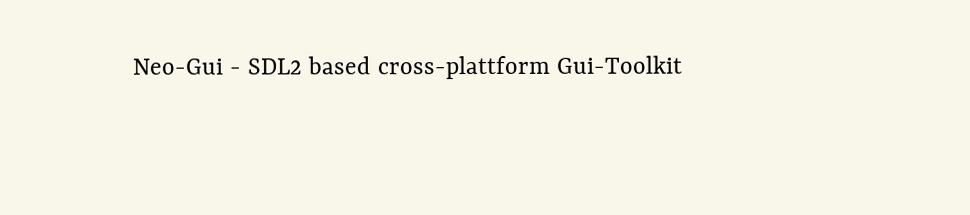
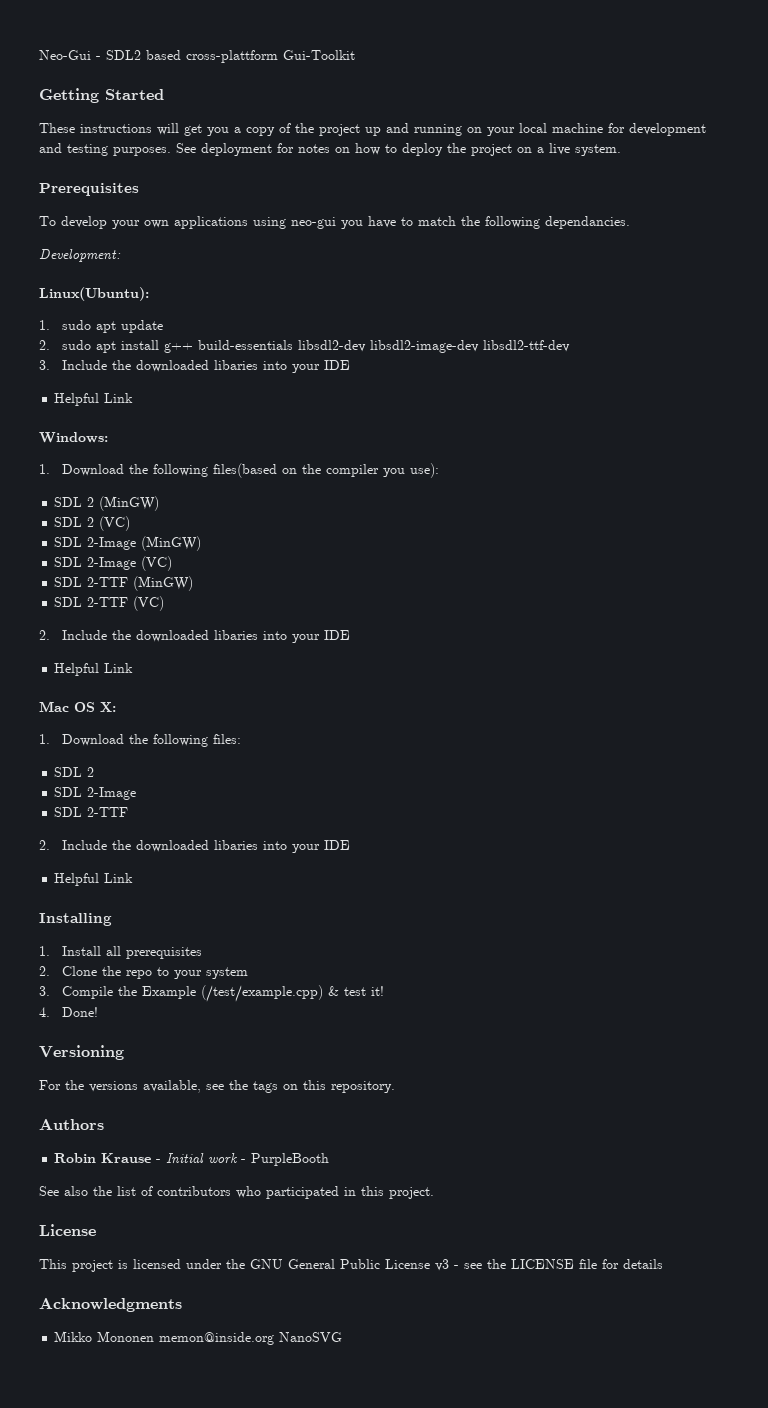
+ Getting Started
+ These instructions will get you a copy of the project up and running on your local machine for development and testing purposes. See deployment for notes on how to deploy the project on a live system.
+ Prerequisites
+ To develop your own applications using neo-gui you have to match the following dependancies.
+ Development:
+ Linux(Ubuntu):
+ 1. sudo apt update
+ 2. sudo apt install g++ build-essentials libsdl2-dev libsdl2-image-dev libsdl2-ttf-dev
+ 3. Include the downloaded libaries into your IDE
+ Helpful Link
+ Windows:
+ 1. Download the following files(based on the compiler you use):
+ SDL 2 (MinGW)
+ SDL 2 (VC)
+ SDL 2-Image (MinGW)
+ SDL 2-Image (VC)
+ SDL 2-TTF (MinGW)
+ SDL 2-TTF (VC)
+ 2. Include the downloaded libaries into your IDE
+ Helpful Link
+ Mac OS X:
+ 1. Download the following files:
+ SDL 2
+ SDL 2-Image
+ SDL 2-TTF
+ 2. Include the downloaded libaries into your IDE
+ Helpful Link
+ Installing
+ 1. Install all prerequisites
+ 2. Clone the repo to your system
+ 3. Compile the Example (/test/example.cpp) & test it!
+ 4. Done!
+ Versioning
+ For the versions available, see the tags on this repository.
+ Authors
+ Robin Krause - Initial work - PurpleBooth
+ See also the list of contributors who participated in this project.
+ License
+ This project is licensed under the GNU General Public License v3 - see the LICENSE file for details
+ Acknowledgments
+ Mikko Mononen memon@inside.org NanoSVG

